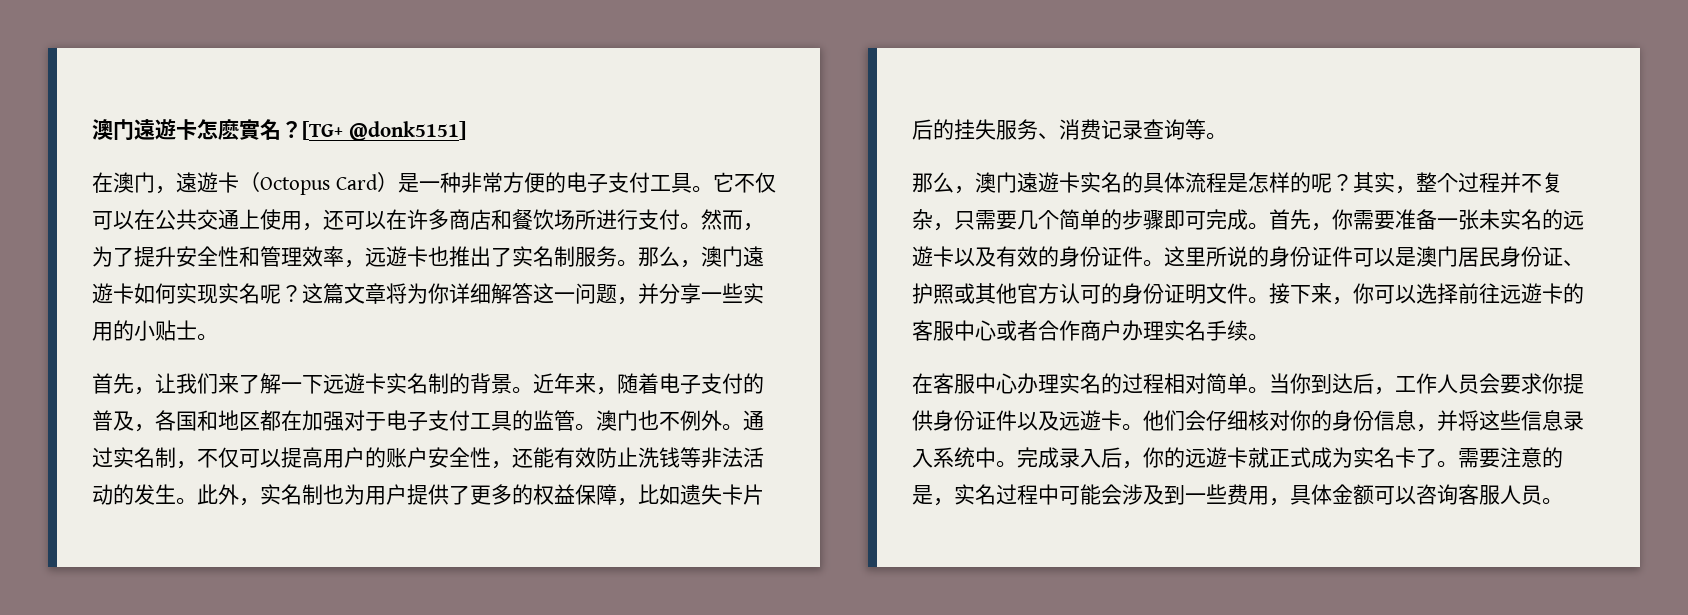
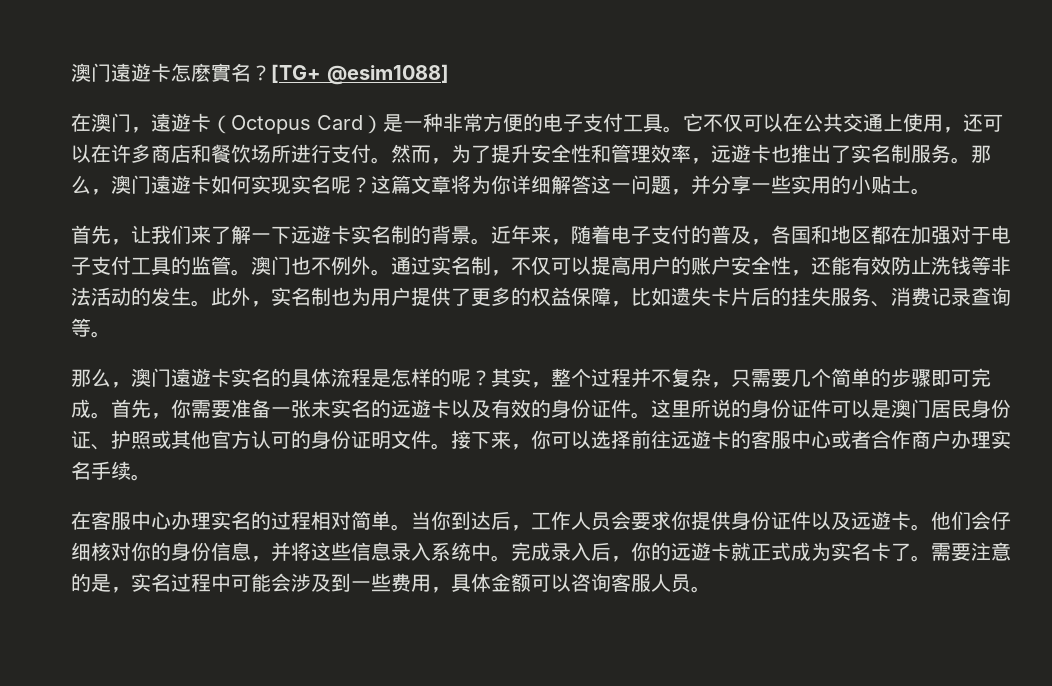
- [TG+ @donk5151]
+ [TG+ @esim1088]

